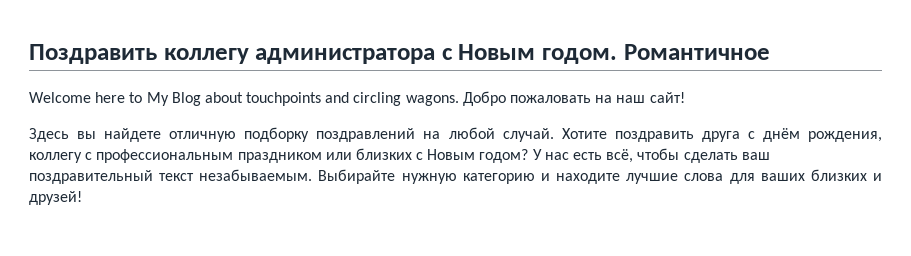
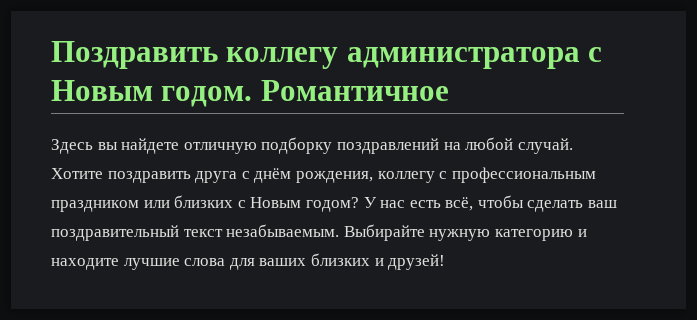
- Welcome here to My Blog about touchpoints and circling wagons. Добро пожаловать на наш сайт!

